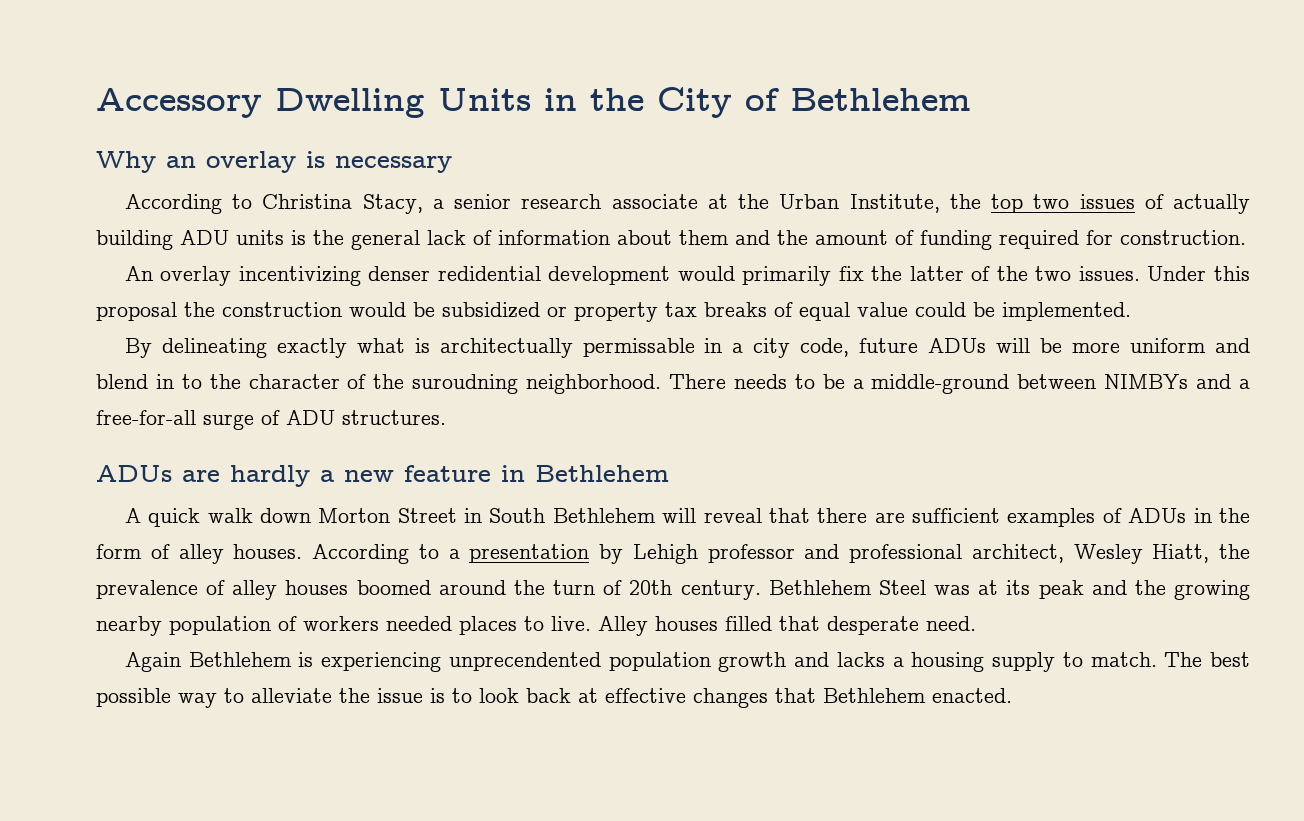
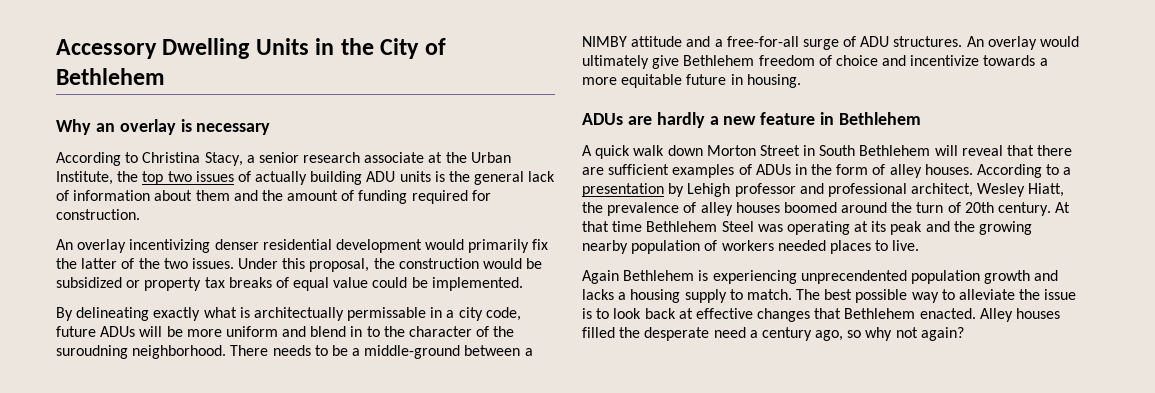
- An overlay incentivizing denser redidential development would primarily fix the latter of the two issues.
+ An overlay incentivizing denser residential development would primarily fix the latter of the two issues.
- Under this proposal the construction would be subsidized or property tax breaks of equal value could be implemented.
+ Under this proposal, the construction would be subsidized or property tax breaks of equal value could be implemented.
- There needs to be a middle-ground between NIMBYs and a free-for-all surge of ADU structures.
+ There needs to be a middle-ground between a NIMBY attitude and a free-for-all surge of ADU structures. An overlay would ultimately give Bethlehem freedom of choice and incentivize towards a more equitable future in housing.
- Bethlehem Steel was at its peak and the growing nearby population of workers needed places to live. Alley houses filled that desperate need.
+ At that time Bethlehem Steel was operating at its peak and the growing nearby population of workers needed places to live.
+ Alley houses filled the desperate need a century ago, so why not again?

